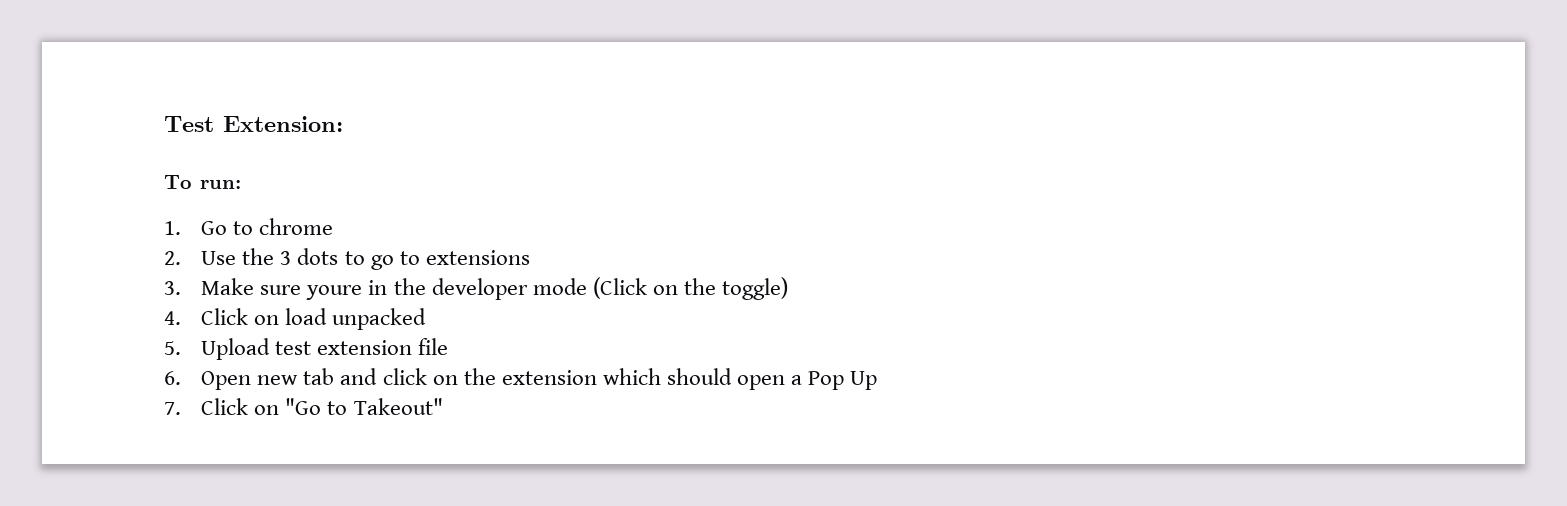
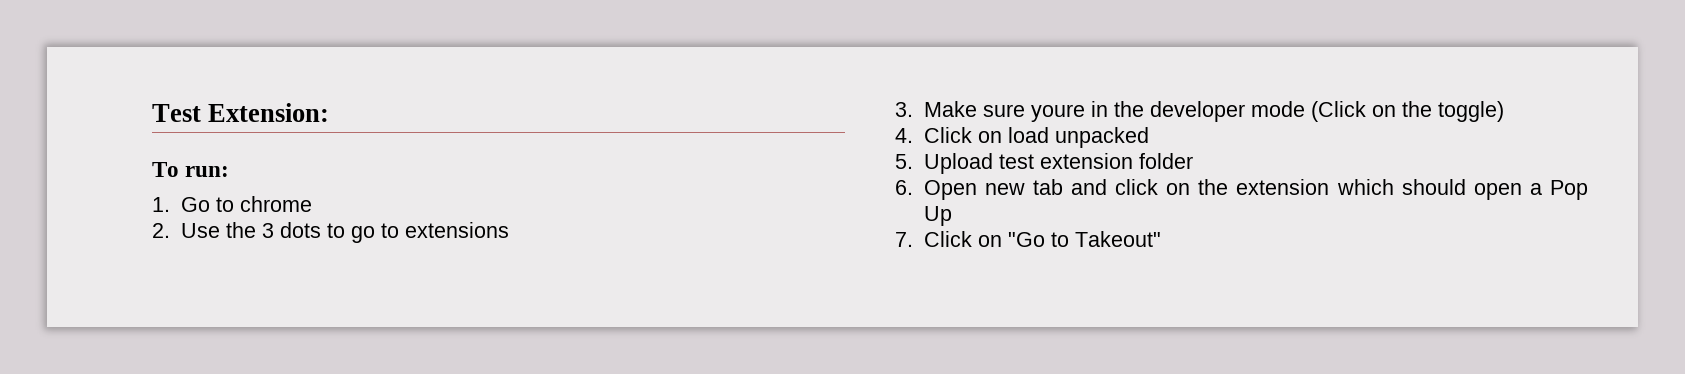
- 5. Upload test extension file
+ 5. Upload test extension folder

